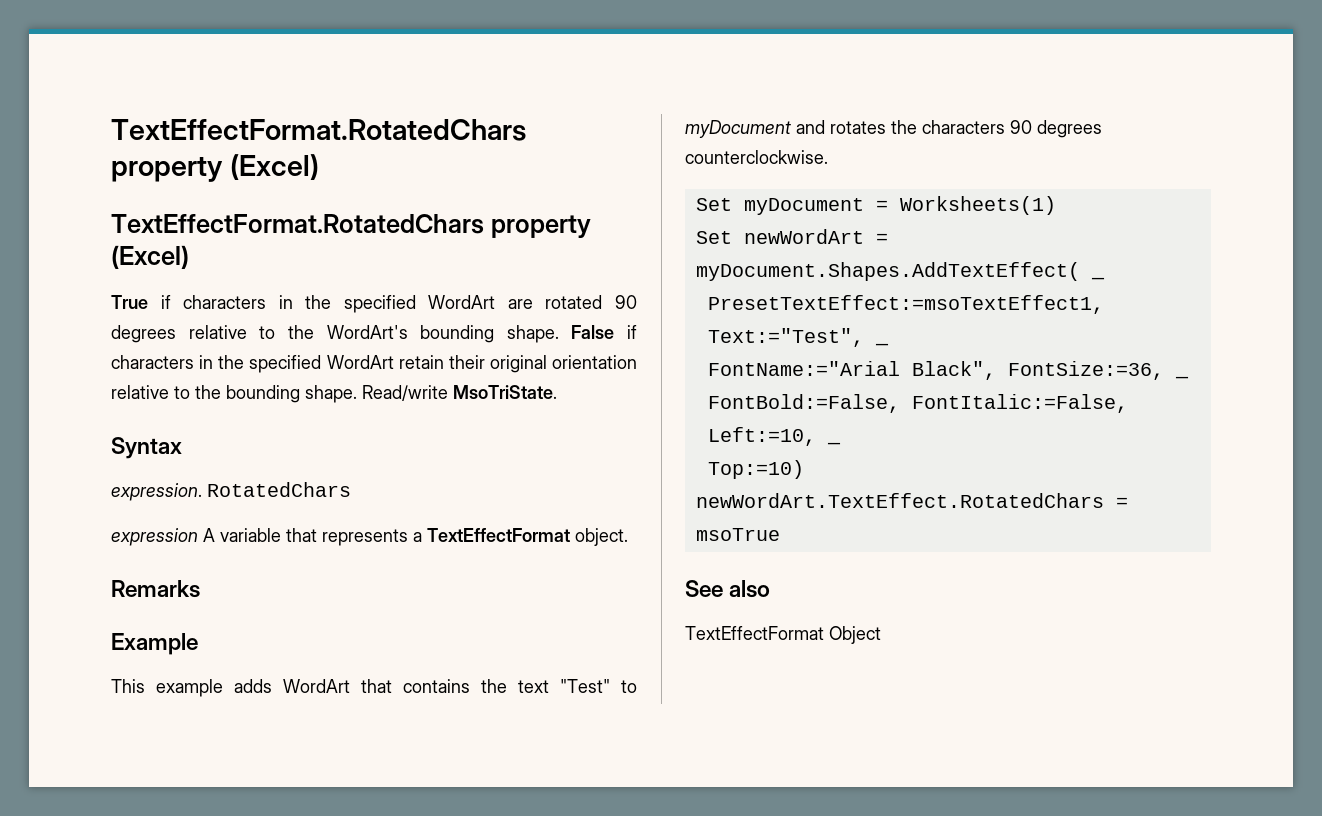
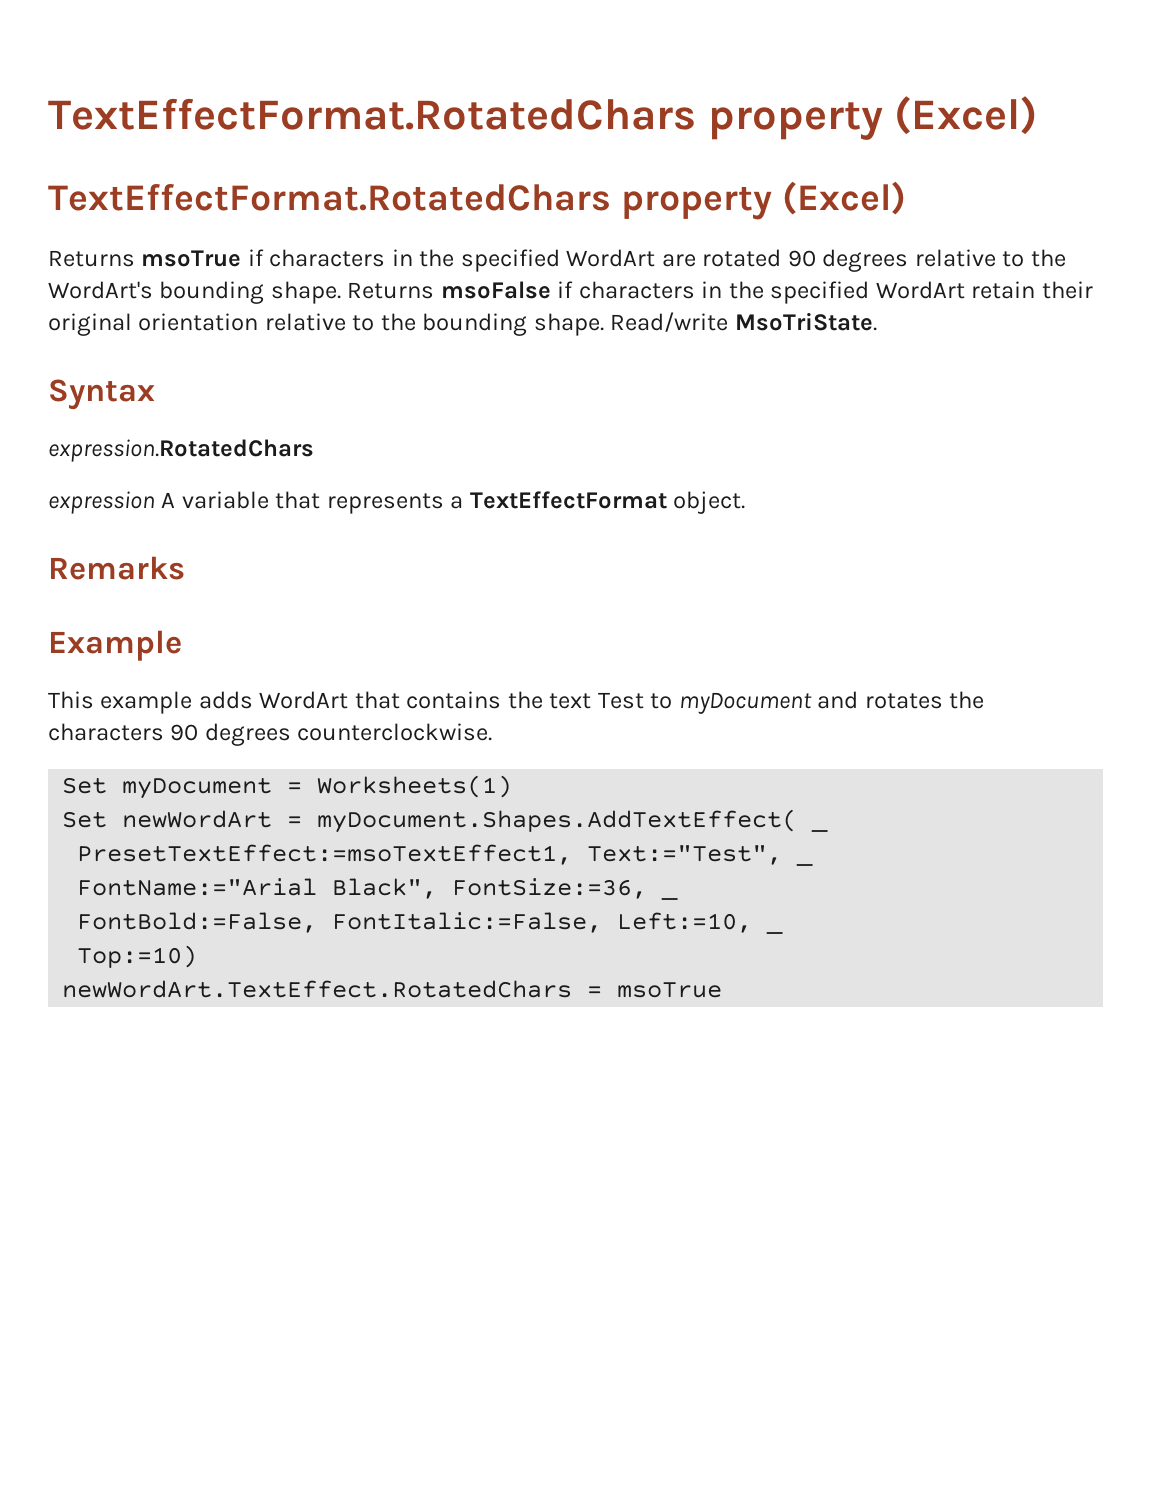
- True if characters in the specified WordArt are rotated 90 degrees relative to the WordArt's bounding shape.
+ Returns msoTrue if characters in the specified WordArt are rotated 90 degrees relative to the WordArt's bounding shape.
- False if characters in the specified WordArt retain their original orientation relative to the bounding shape.
+ Returns msoFalse if characters in the specified WordArt retain their original orientation relative to the bounding shape.
- expression. RotatedChars
+ expression.RotatedChars
- This example adds WordArt that contains the text "Test" to myDocument and rotates the characters 90 degrees counterclockwise.
+ This example adds WordArt that contains the text Test to myDocument and rotates the characters 90 degrees counterclockwise.
- See also
- TextEffectFormat Object

